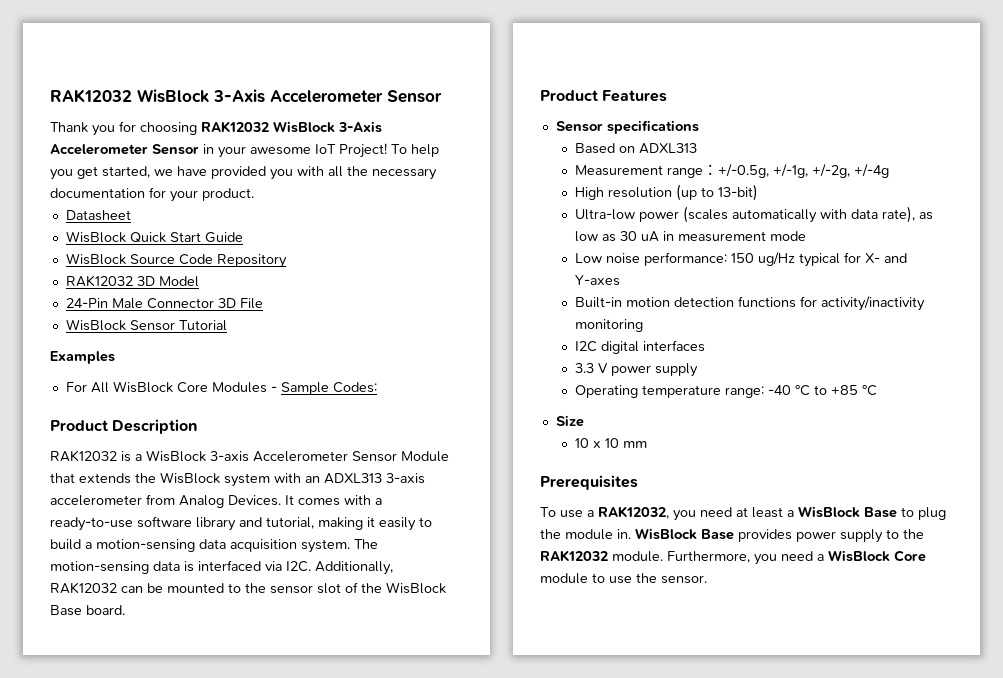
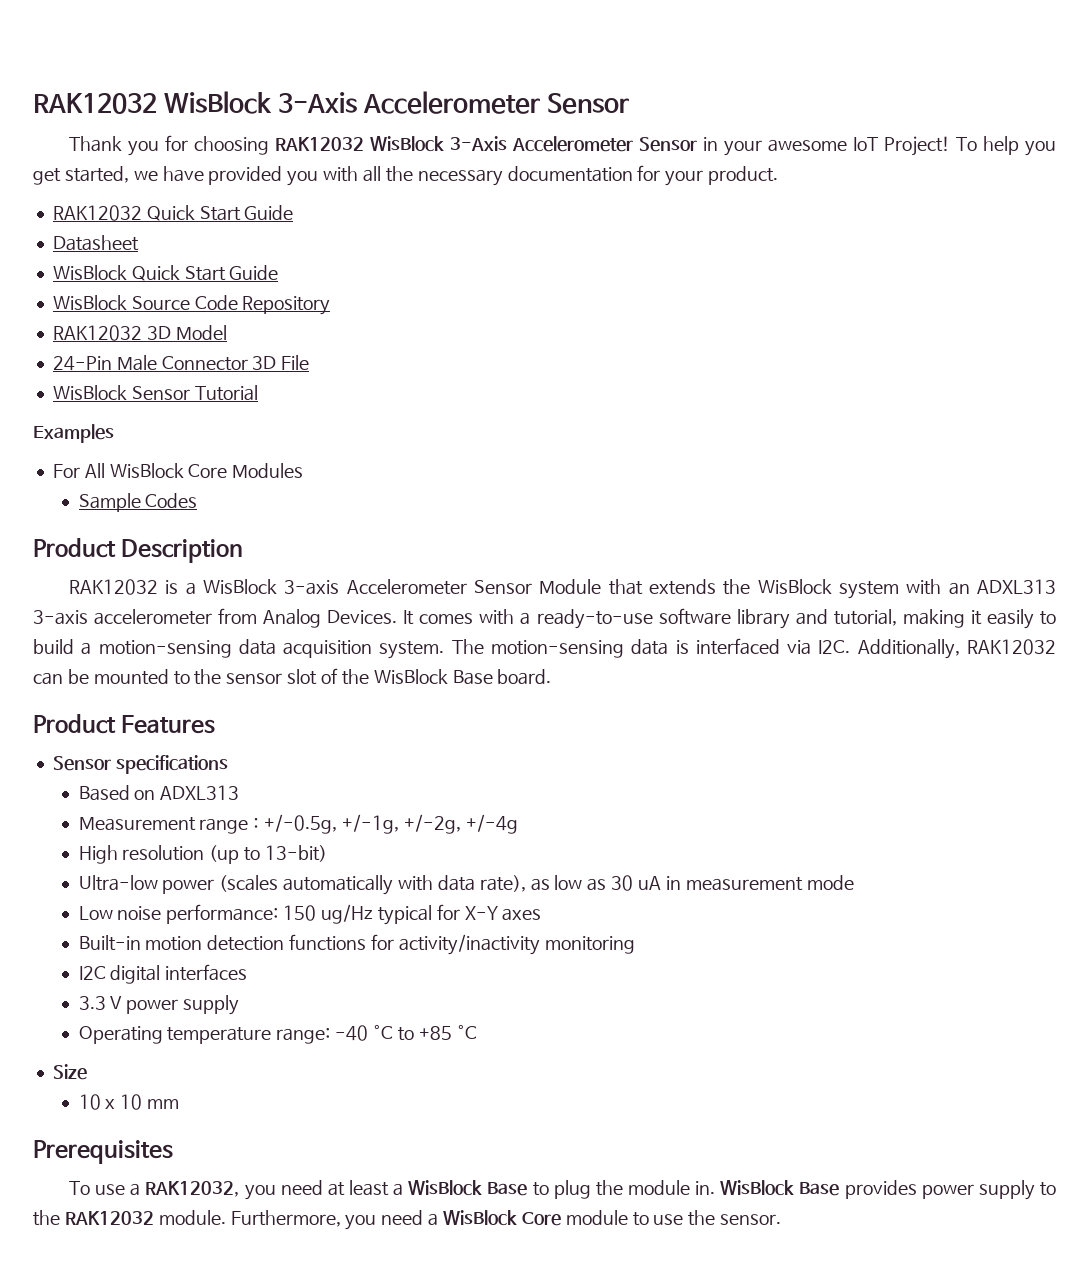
+ RAK12032 Quick Start Guide
- For All WisBlock Core Modules - Sample Codes:
+ For All WisBlock Core Modules
+ Sample Codes
- Low noise performance: 150 ug/Hz typical for X- and Y-axes
+ Low noise performance: 150 ug/Hz typical for X-Y axes

